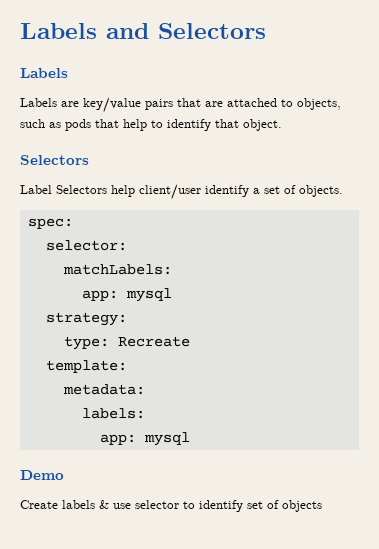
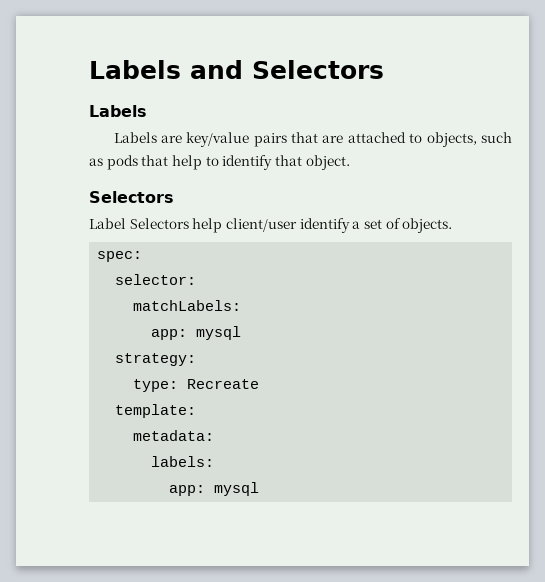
- Demo
- Create labels & use selector to identify set of objects

